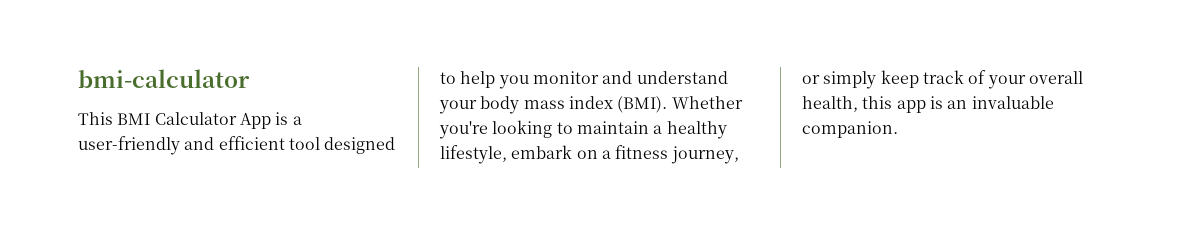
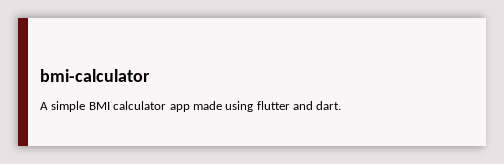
- This BMI Calculator App is a user-friendly and efficient tool designed to help you monitor and understand your body mass index (BMI). Whether you're looking to maintain a healthy lifestyle, embark on a fitness journey, or simply keep track of your overall health, this app is an invaluable companion.
+ A simple BMI calculator app made using flutter and dart.

